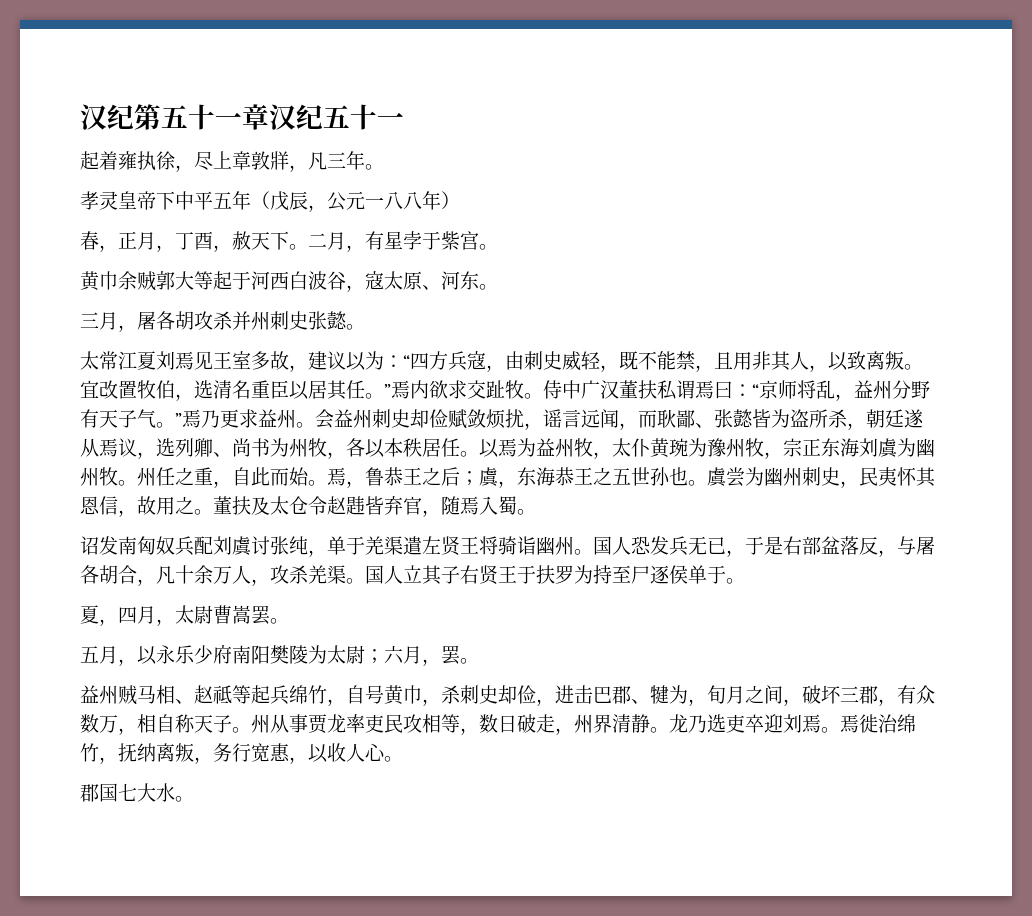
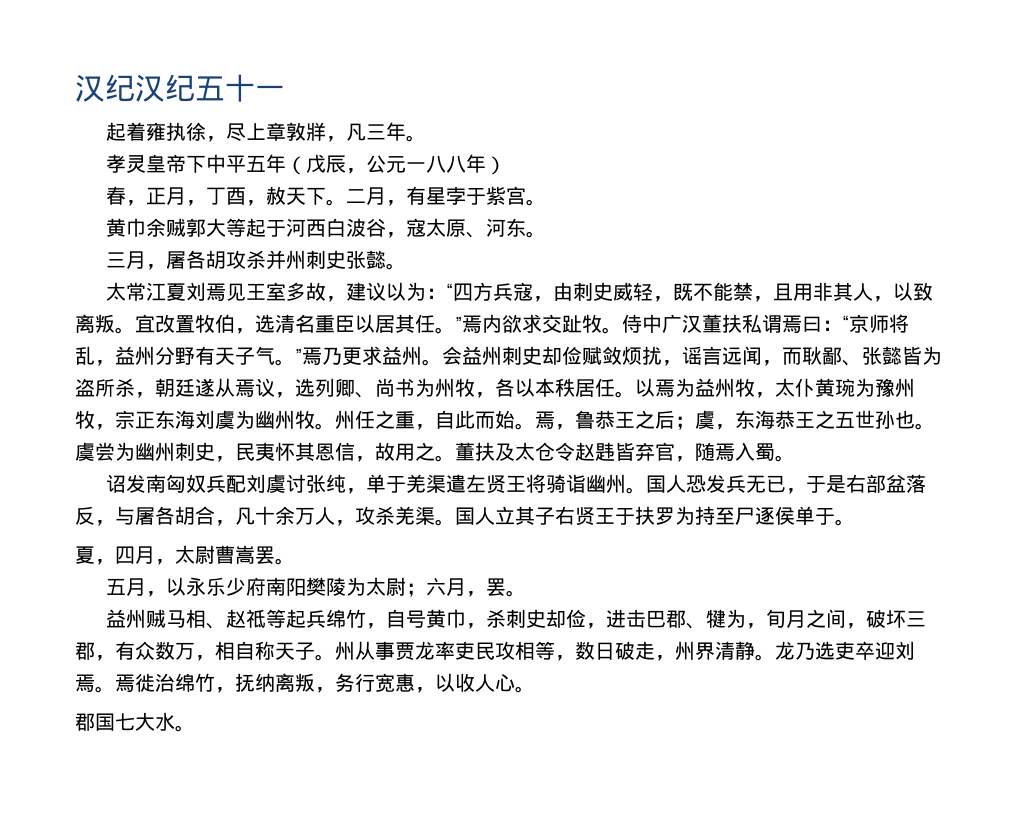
- 汉纪第五十一章汉纪五十一
+ 汉纪汉纪五十一

